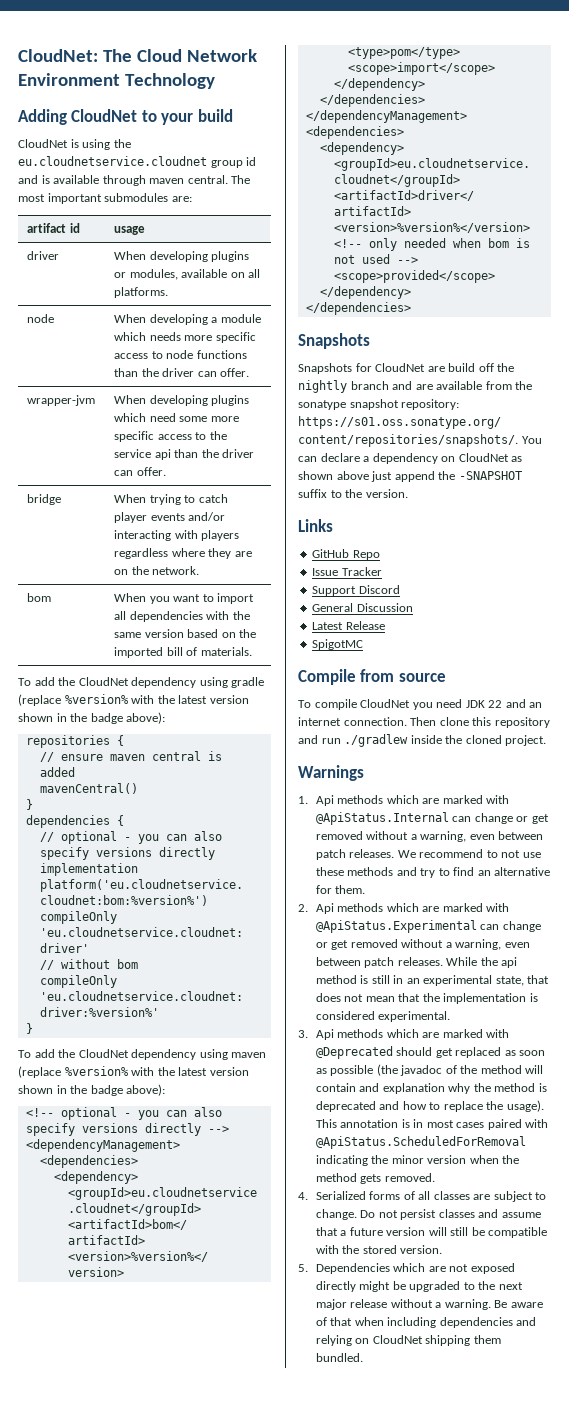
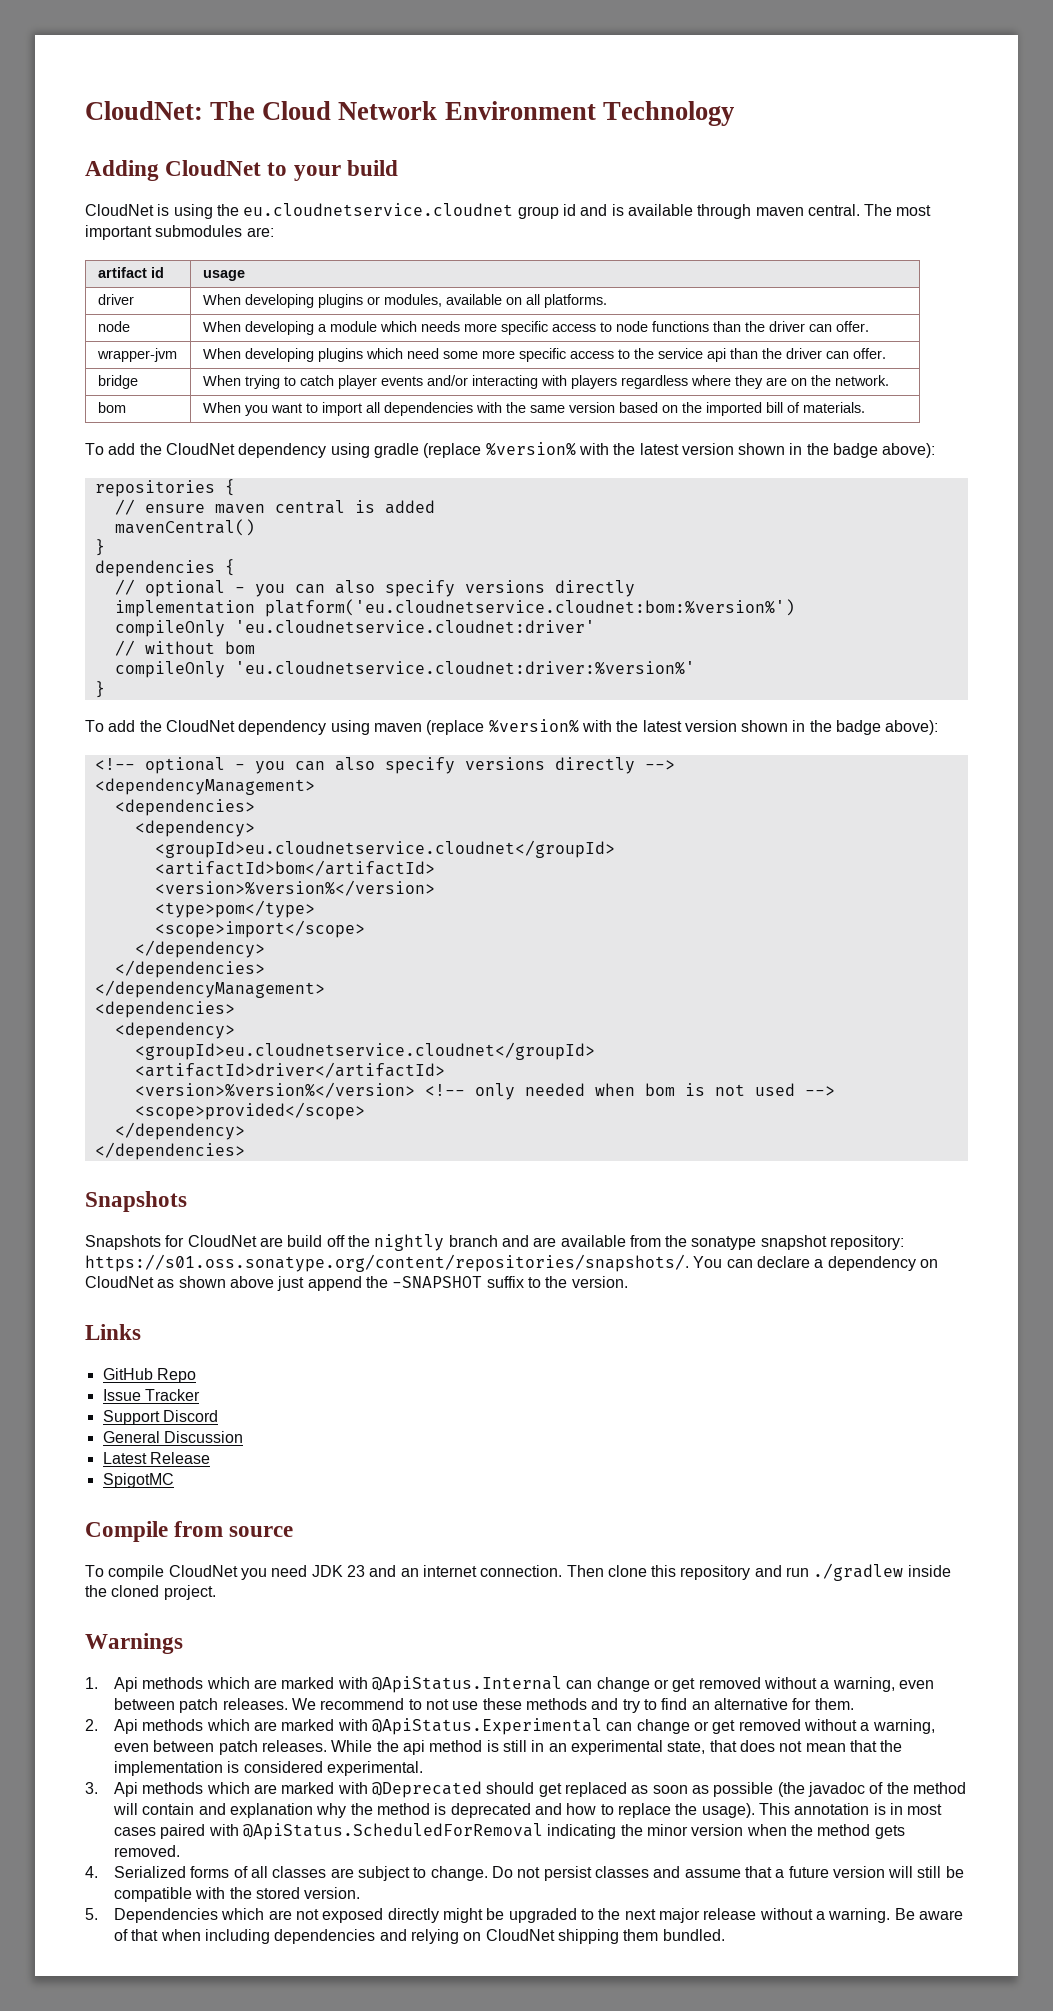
- To compile CloudNet you need JDK 22 and an internet connection.
+ To compile CloudNet you need JDK 23 and an internet connection.

